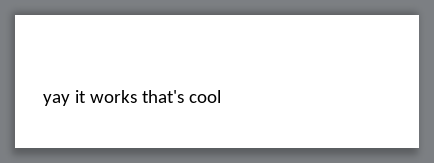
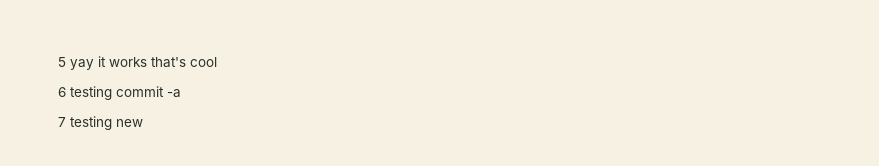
- yay it works that's cool
+ 5 yay it works that's cool
+ 6 testing commit -a
+ 7 testing new

